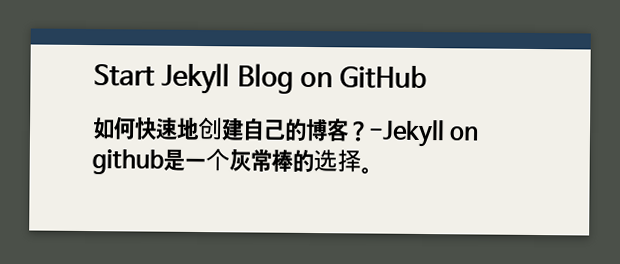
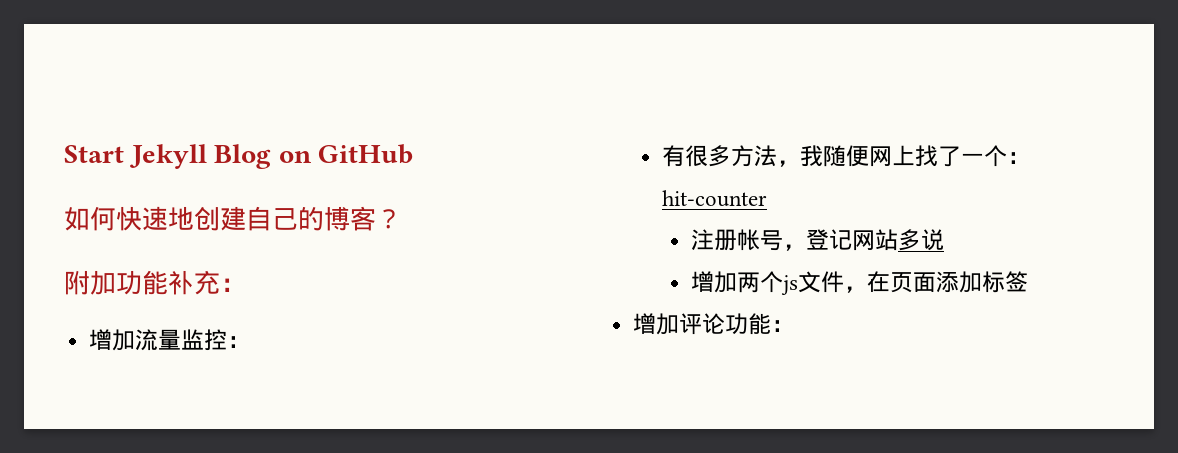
- 如何快速地创建自己的博客？-Jekyll on github是一个灰常棒的选择。
+ 如何快速地创建自己的博客？
+ 附加功能补充：
+ 增加流量监控：
+ 有很多方法，我随便网上找了一个：hit-counter
+ 注册帐号，登记网站多说
+ 增加两个js文件，在页面添加标签
+ 增加评论功能：

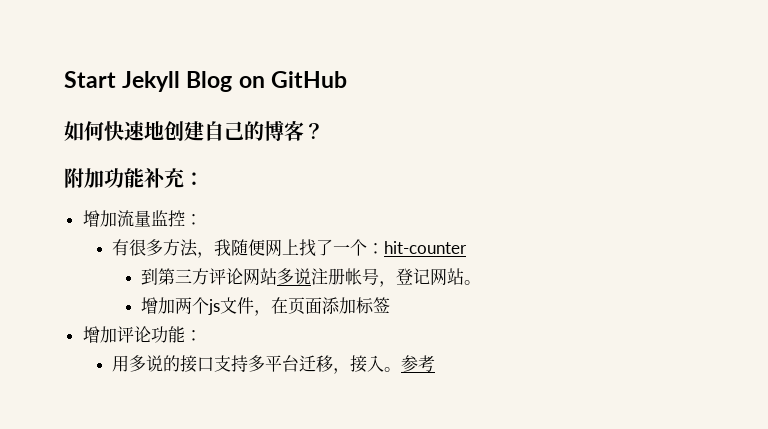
- 注册帐号，登记网站多说
+ 到第三方评论网站多说注册帐号，登记网站。
+ 用多说的接口支持多平台迁移，接入。参考

